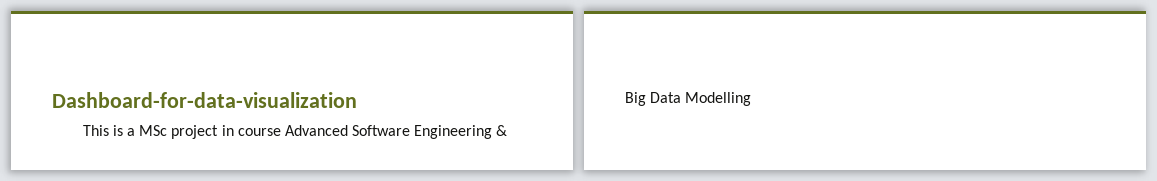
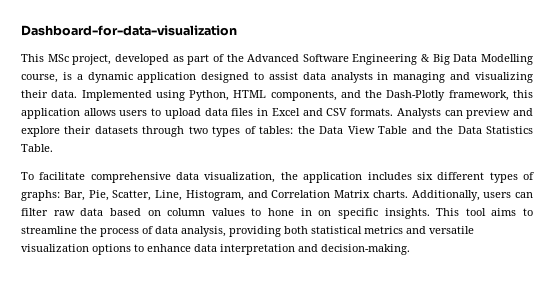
- This is a MSc project in course Advanced Software Engineering & Big Data Modelling
+ This MSc project, developed as part of the Advanced Software Engineering & Big Data Modelling course, is a dynamic application designed to assist data analysts in managing and visualizing their data. Implemented using Python, HTML components, and the Dash-Plotly framework, this application allows users to upload data files in Excel and CSV formats. Analysts can preview and explore their datasets through two types of tables: the Data View Table and the Data Statistics Table.
+ To facilitate comprehensive data visualization, the application includes six different types of graphs: Bar, Pie, Scatter, Line, Histogram, and Correlation Matrix charts. Additionally, users can filter raw data based on column values to hone in on specific insights. This tool aims to streamline the process of data analysis, providing both statistical metrics and versatile visualization options to enhance data interpretation and decision-making.

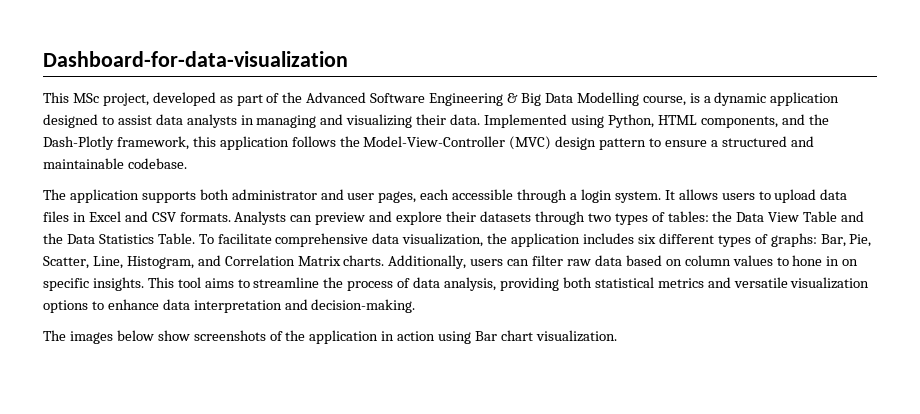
- Implemented using Python, HTML components, and the Dash-Plotly framework, this application allows users to upload data files in Excel and CSV formats.
+ Implemented using Python, HTML components, and the Dash-Plotly framework, this application follows the Model-View-Controller (MVC) design pattern to ensure a structured and maintainable codebase.
+ The application supports both administrator and user pages, each accessible through a login system. It allows users to upload data files in Excel and CSV formats.
- Analysts can preview and explore their datasets through two types of tables: the Data View Table and the Data Statistics Table.
- To facilitate comprehensive data visualization, the application includes six different types of graphs: Bar, Pie, Scatter, Line, Histogram, and Correlation Matrix charts.
+ Analysts can preview and explore their datasets through two types of tables: the Data View Table and the Data Statistics Table. To facilitate comprehensive data visualization, the application includes six different types of graphs: Bar, Pie, Scatter, Line, Histogram, and Correlation Matrix charts.
+ The images below show screenshots of the application in action using Bar chart visualization.

